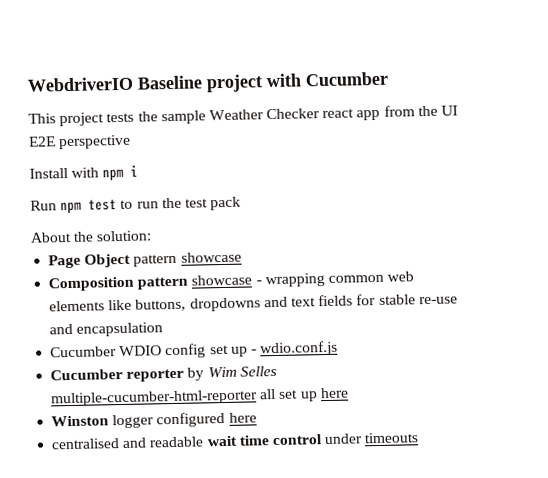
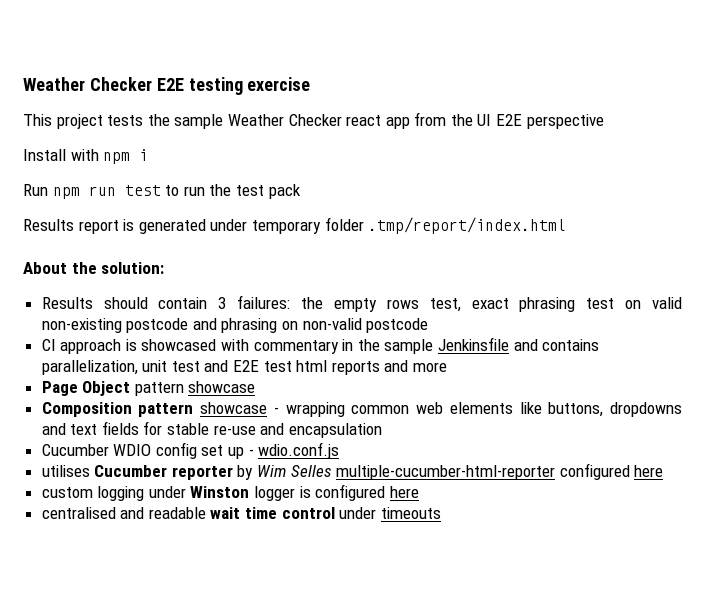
- WebdriverIO Baseline project with Cucumber
+ Weather Checker E2E testing exercise
- Run npm test to run the test pack
+ Run npm run test to run the test pack
+ Results report is generated under temporary folder .tmp/report/index.html
  About the solution:
+ Results should contain 3 failures: the empty rows test, exact phrasing test on valid non-existing postcode and phrasing on non-valid postcode
+ CI approach is showcased with commentary in the sample Jenkinsfile and contains parallelization, unit test and E2E test html reports and more
- Cucumber reporter by Wim Selles multiple-cucumber-html-reporter all set up here
- Winston logger configured here
+ utilises Cucumber reporter by Wim Selles multiple-cucumber-html-reporter configured here
+ custom logging under Winston logger is configured here

